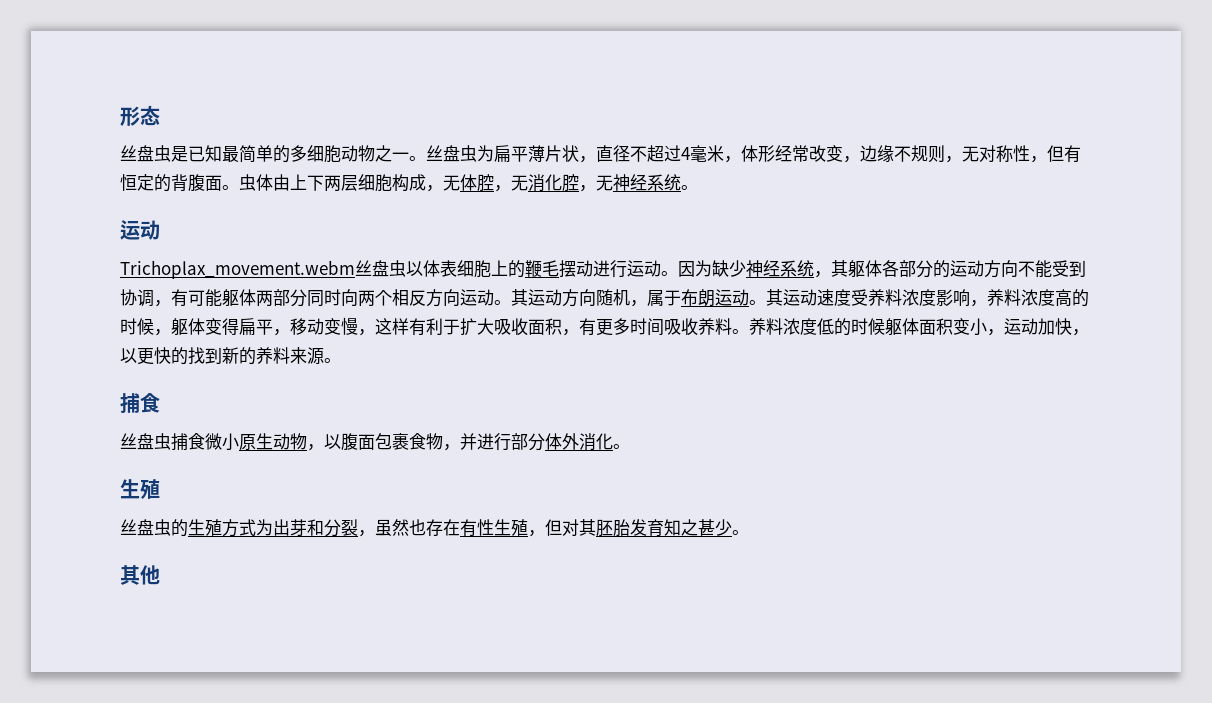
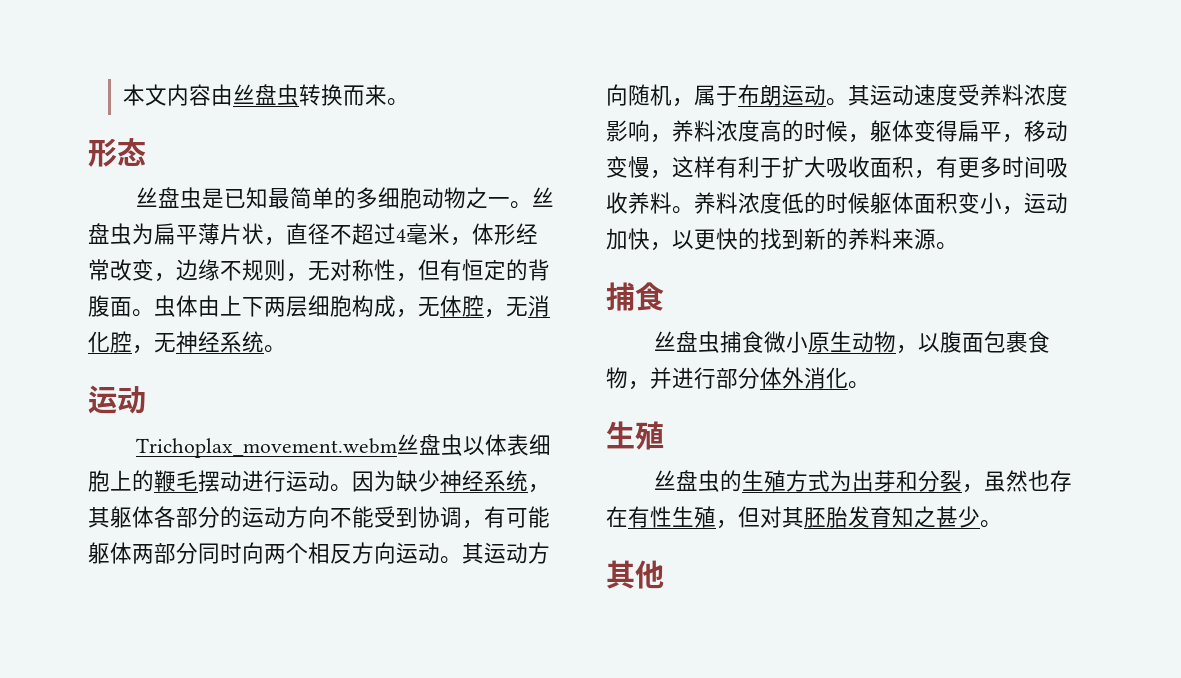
+ 本文内容由丝盘虫转换而来。

